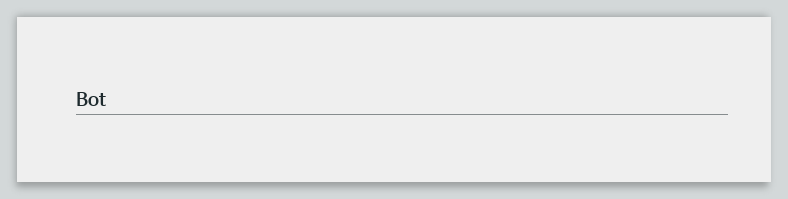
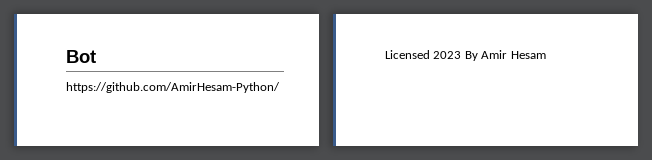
+ https://github.com/AmirHesam-Python/ Licensed 2023 By Amir Hesam

